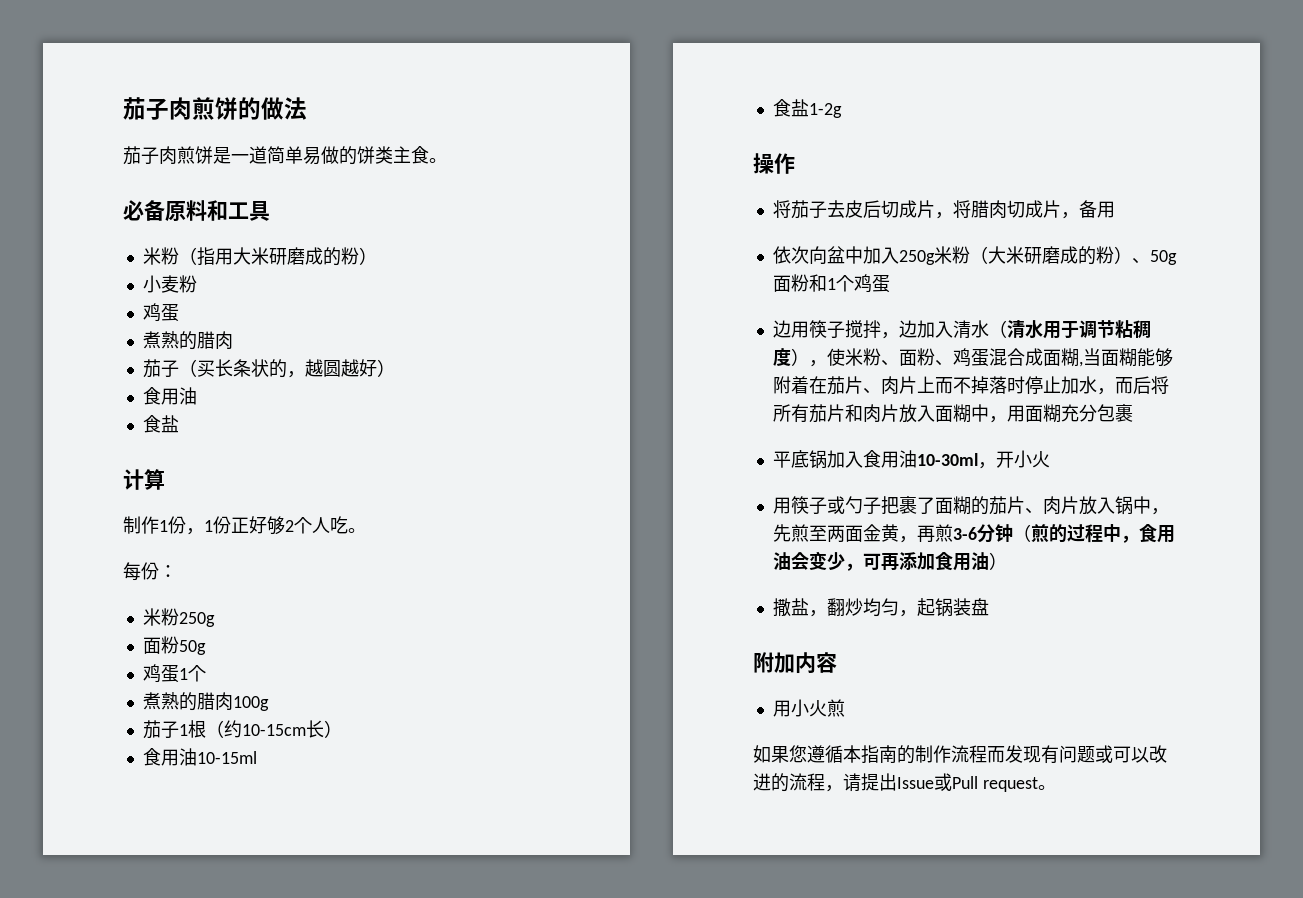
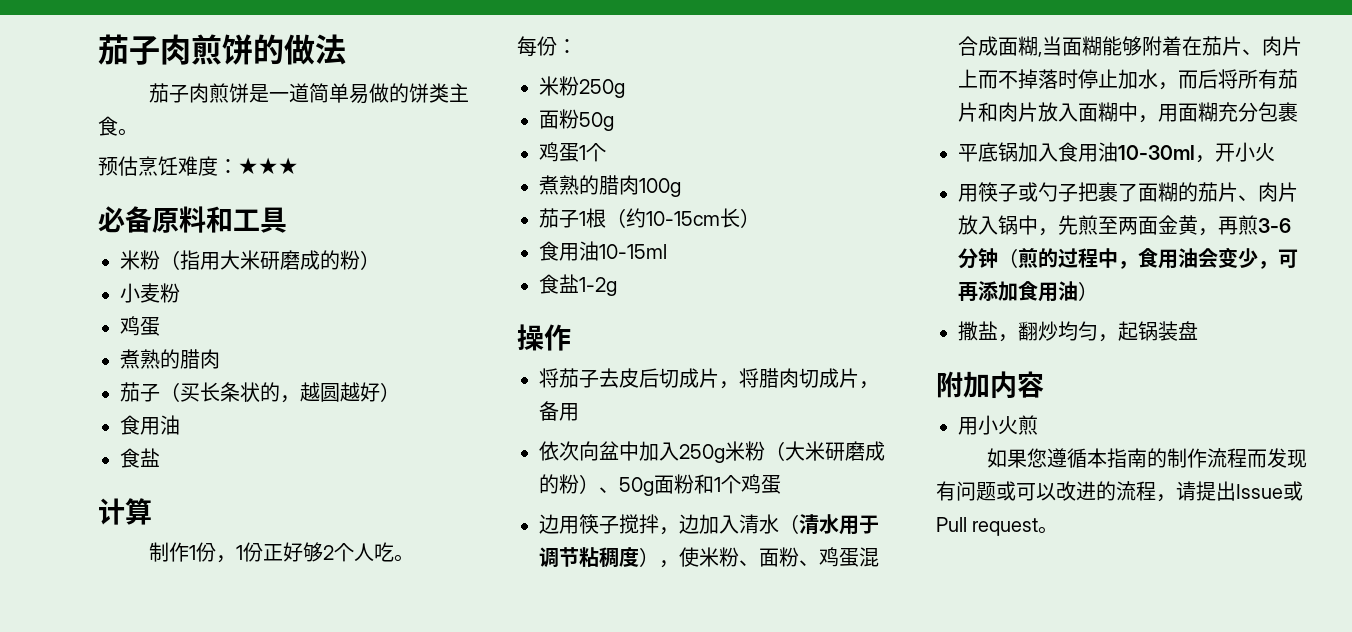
+ 预估烹饪难度：★★★

